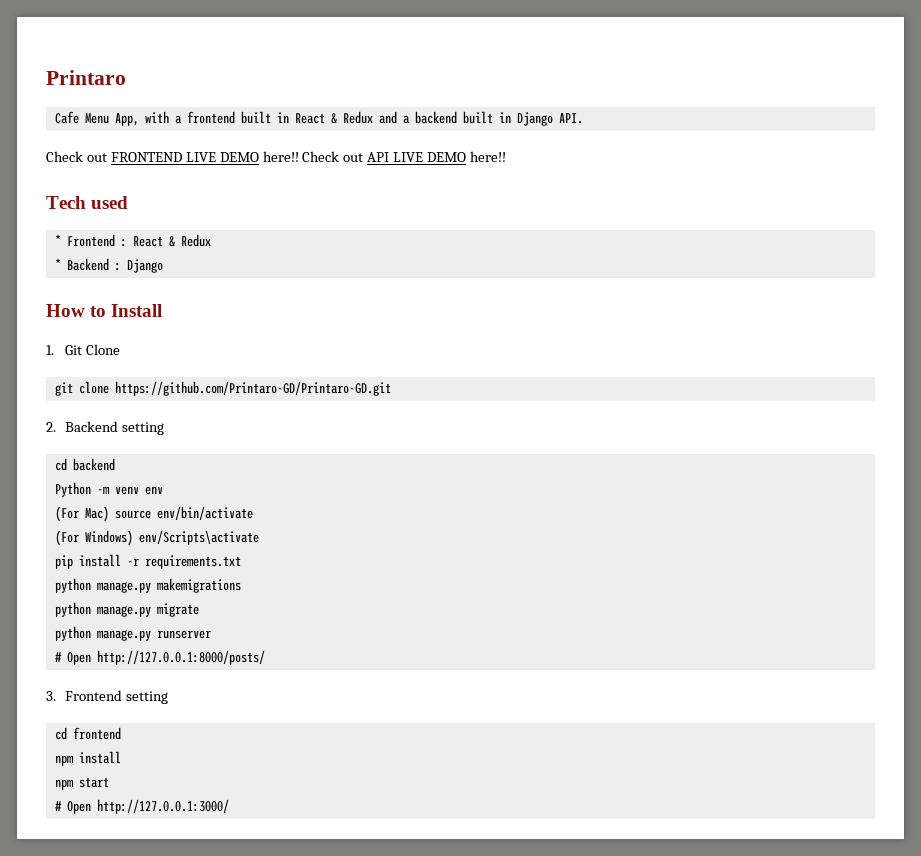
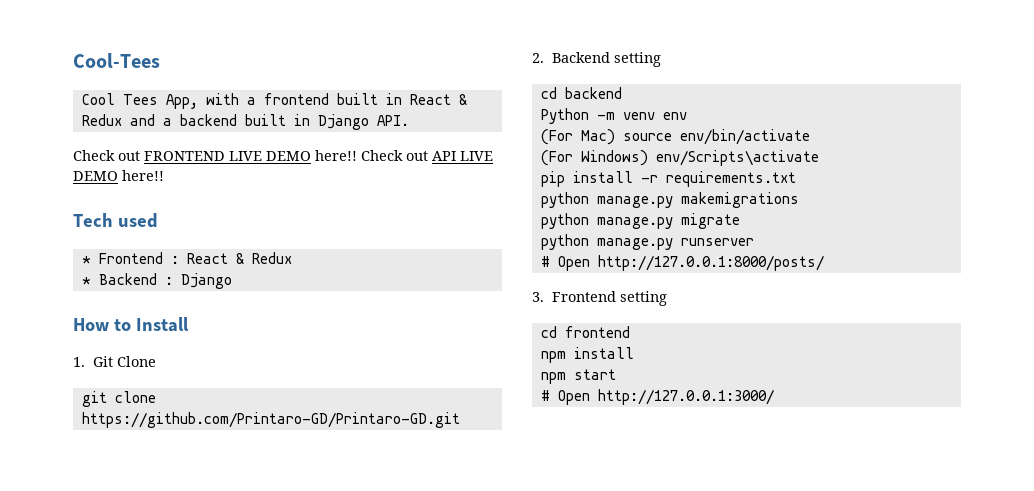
- Printaro
- Cafe Menu App, with a frontend built in React & Redux and a backend built in Django API.
+ Cool-Tees
+ Cool Tees App, with a frontend built in React & Redux and a backend built in Django API.

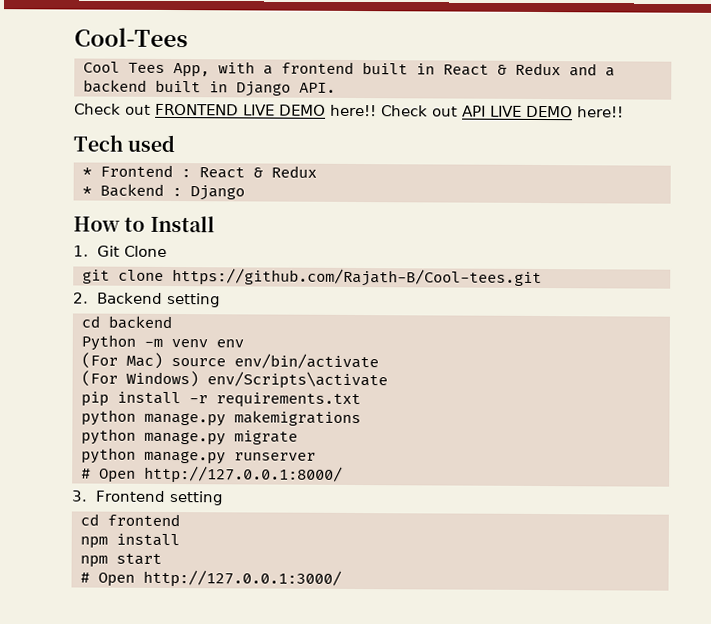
- git clone https://github.com/Printaro-GD/Printaro-GD.git
+ git clone https://github.com/Rajath-B/Cool-tees.git
- # Open http://127.0.0.1:8000/posts/
+ # Open http://127.0.0.1:8000/

